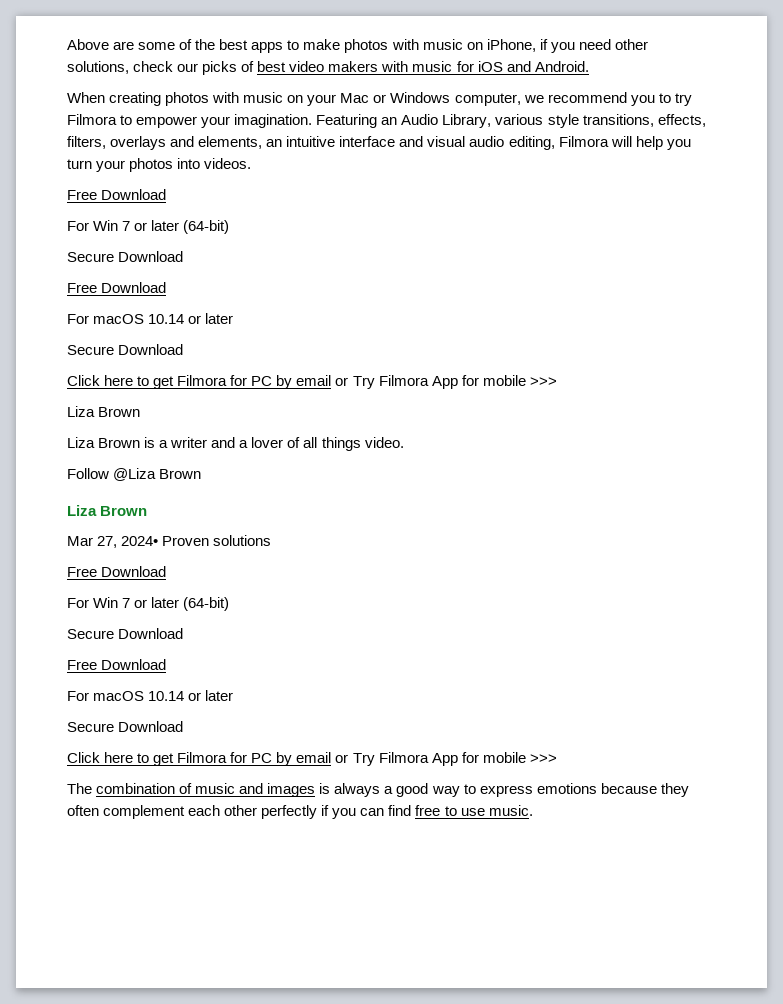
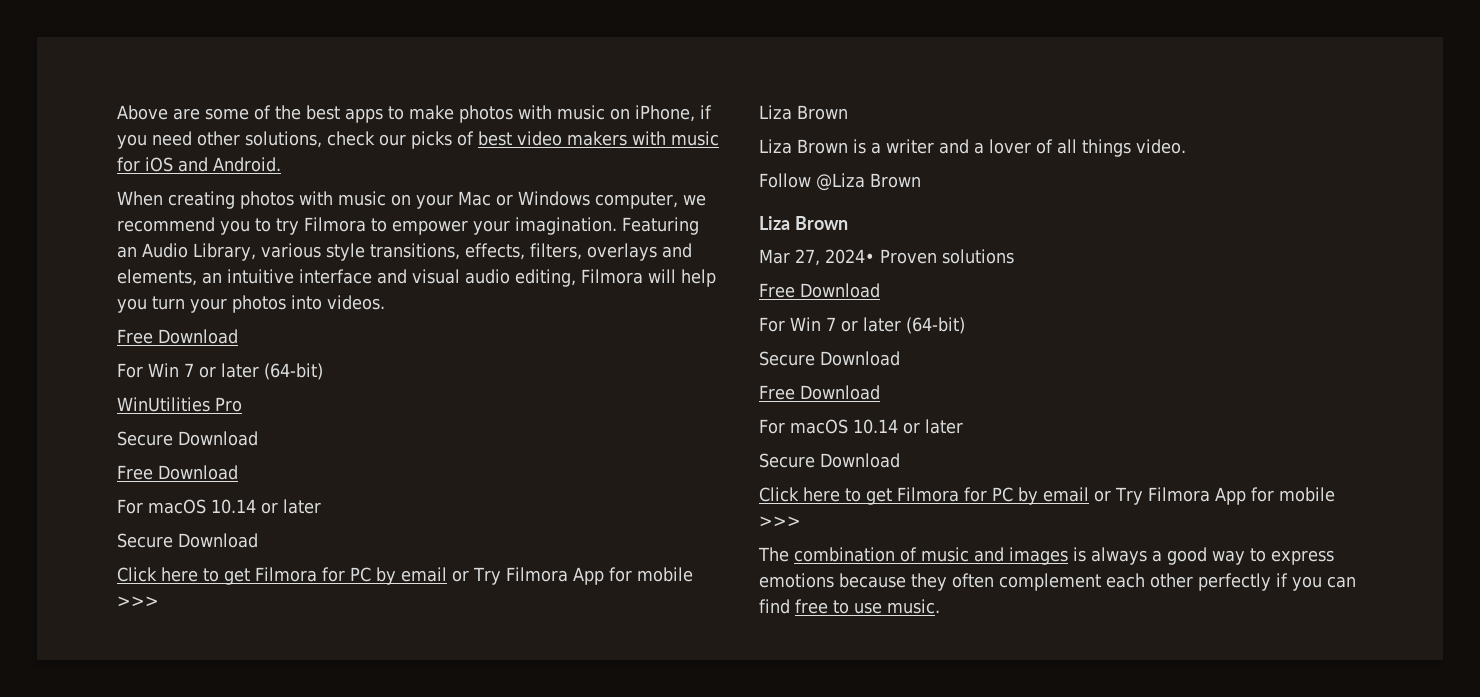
+ WinUtilities Pro

